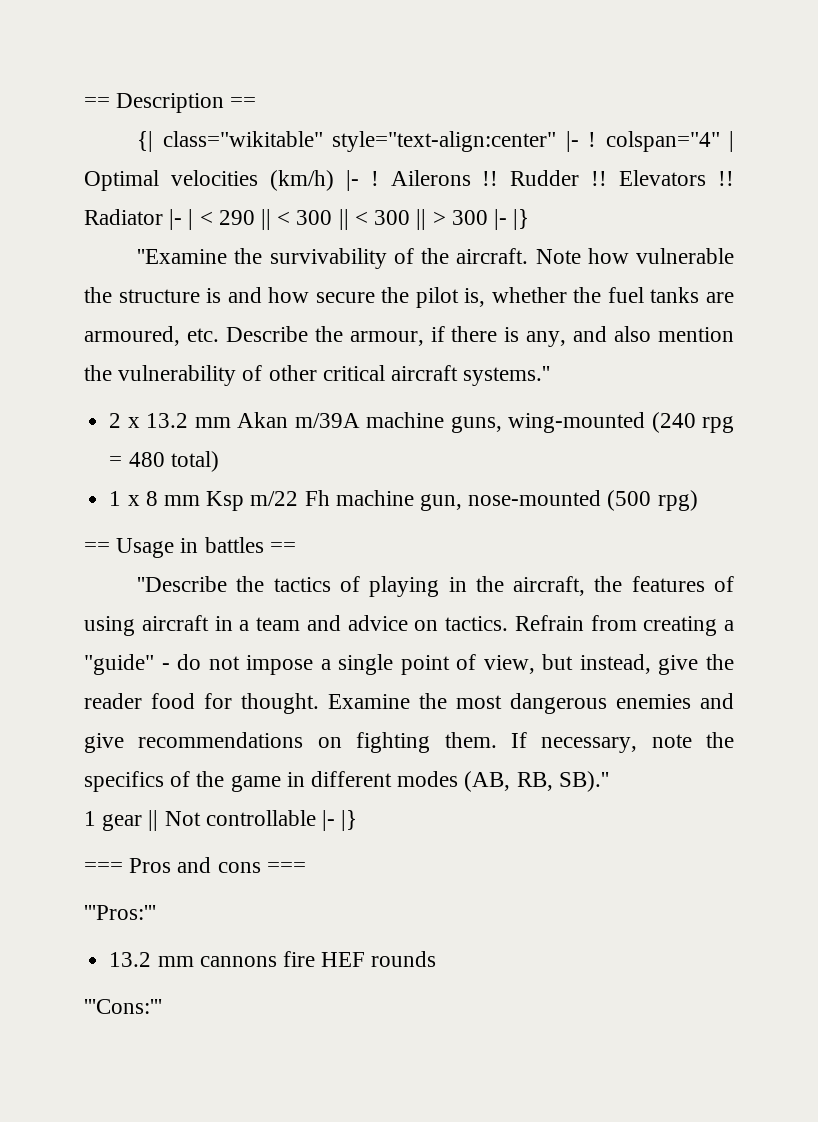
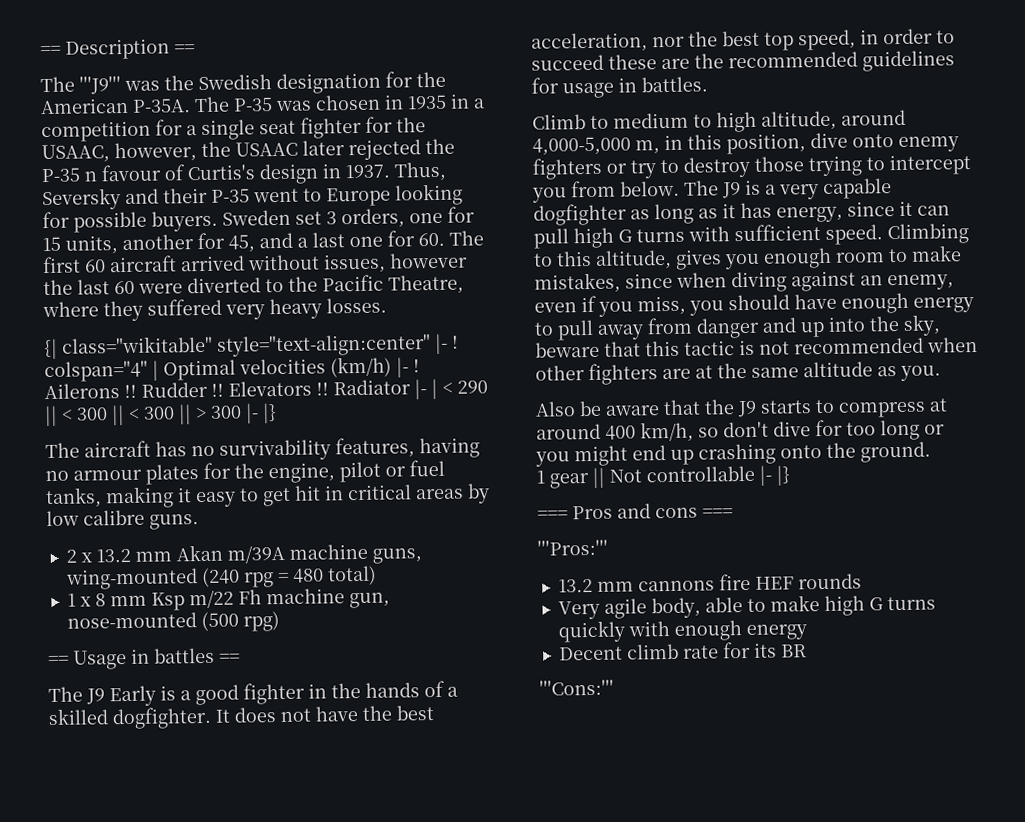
+ The '''J9''' was the Swedish designation for the American P-35A. The P-35 was chosen in 1935 in a competition for a single seat fighter for the USAAC, however, the USAAC later rejected the P-35 n favour of Curtis's design in 1937. Thus, Seversky and their P-35 went to Europe looking for possible buyers. Sweden set 3 orders, one for 15 units, another for 45, and a last one for 60. The first 60 aircraft arrived without issues, however the last 60 were diverted to the Pacific Theatre, where they suffered very heavy losses.
- ''Examine the survivability of the aircraft. Note how vulnerable the structure is and how secure the pilot is, whether the fuel tanks are armoured, etc. Describe the armour, if there is any, and also mention the vulnerability of other critical aircraft systems.''
+ The aircraft has no survivability features, having no armour plates for the engine, pilot or fuel tanks, making it easy to get hit in critical areas by low calibre guns.
- ''Describe the tactics of playing in the aircraft, the features of using aircraft in a team and advice on tactics. Refrain from creating a "guide" - do not impose a single point of view, but instead, give the reader food for thought. Examine the most dangerous enemies and give recommendations on fighting them. If necessary, note the specifics of the game in different modes (AB, RB, SB).''
+ The J9 Early is a good fighter in the hands of a skilled dogfighter. It does not have the best acceleration, nor the best top speed, in order to succeed these are the recommended guidelines for usage in battles.
+ Climb to medium to high altitude, around 4,000-5,000 m, in this position, dive onto enemy fighters or try to destroy those trying to intercept you from below. The J9 is a very capable dogfighter as long as it has energy, since it can pull high G turns with sufficient speed. Climbing to this altitude, gives you enough room to make mistakes, since when diving against an enemy, even if you miss, you should have enough energy to pull away from danger and up into the sky, beware that this tactic is not recommended when other fighters are at the same altitude as you.
+ Also be aware that the J9 starts to compress at around 400 km/h, so don't dive for too long or you might end up crashing onto the ground.
+ Very agile body, able to make high G turns quickly with enough energy
+ Decent climb rate for its BR

